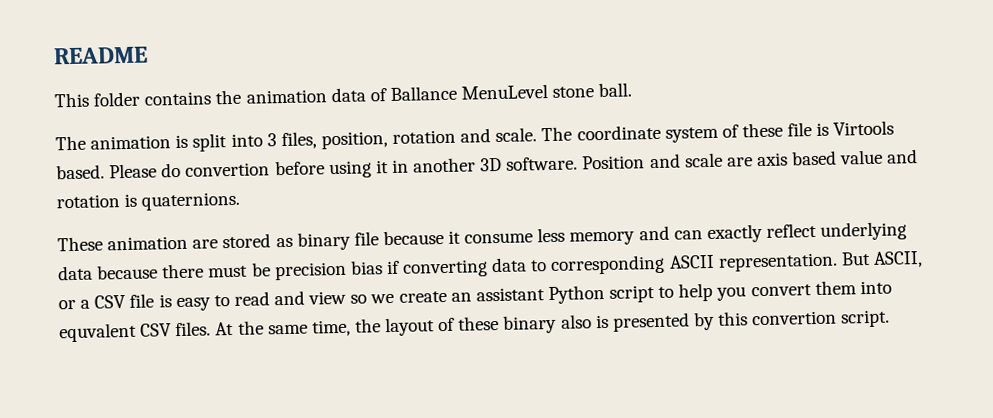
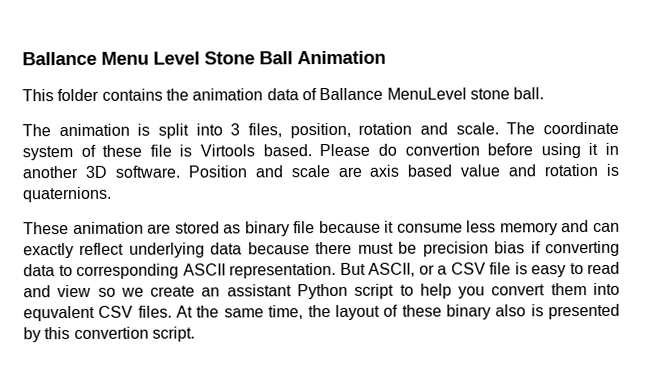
- README
+ Ballance Menu Level Stone Ball Animation

